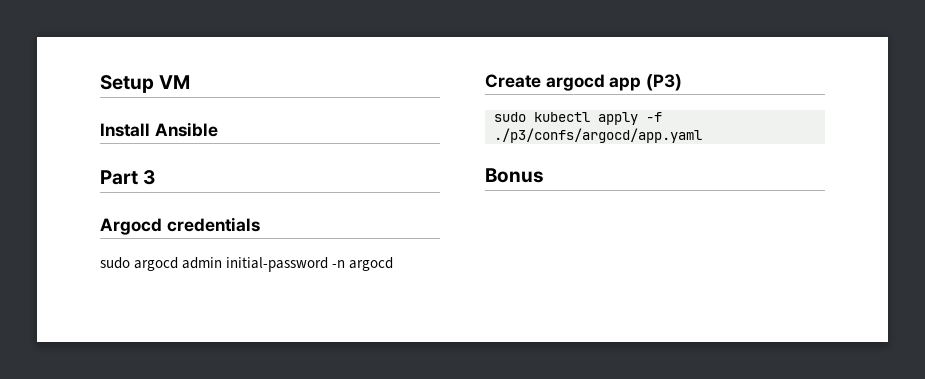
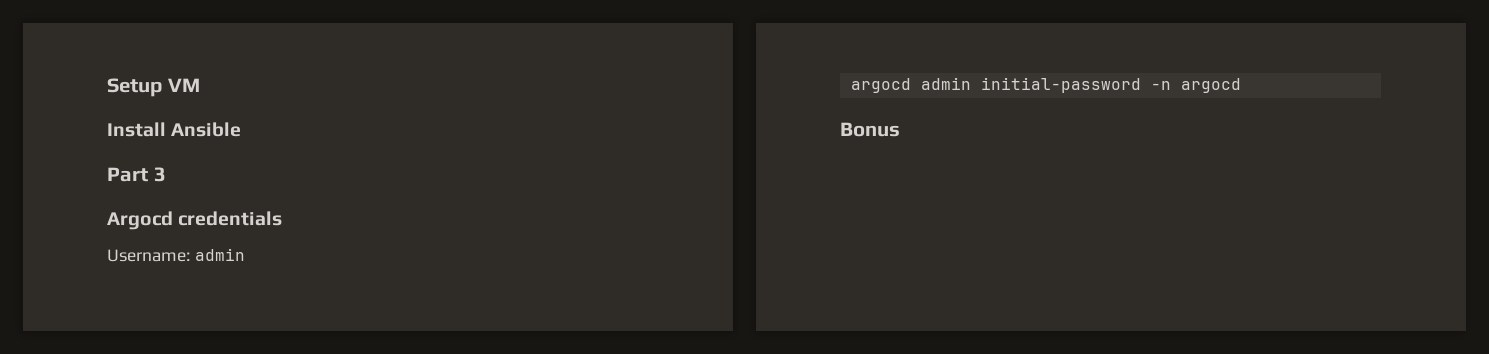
- sudo argocd admin initial-password -n argocd
+ Username: admin
+ argocd admin initial-password -n argocd
- Create argocd app (P3)
- sudo kubectl apply -f ./p3/confs/argocd/app.yaml

